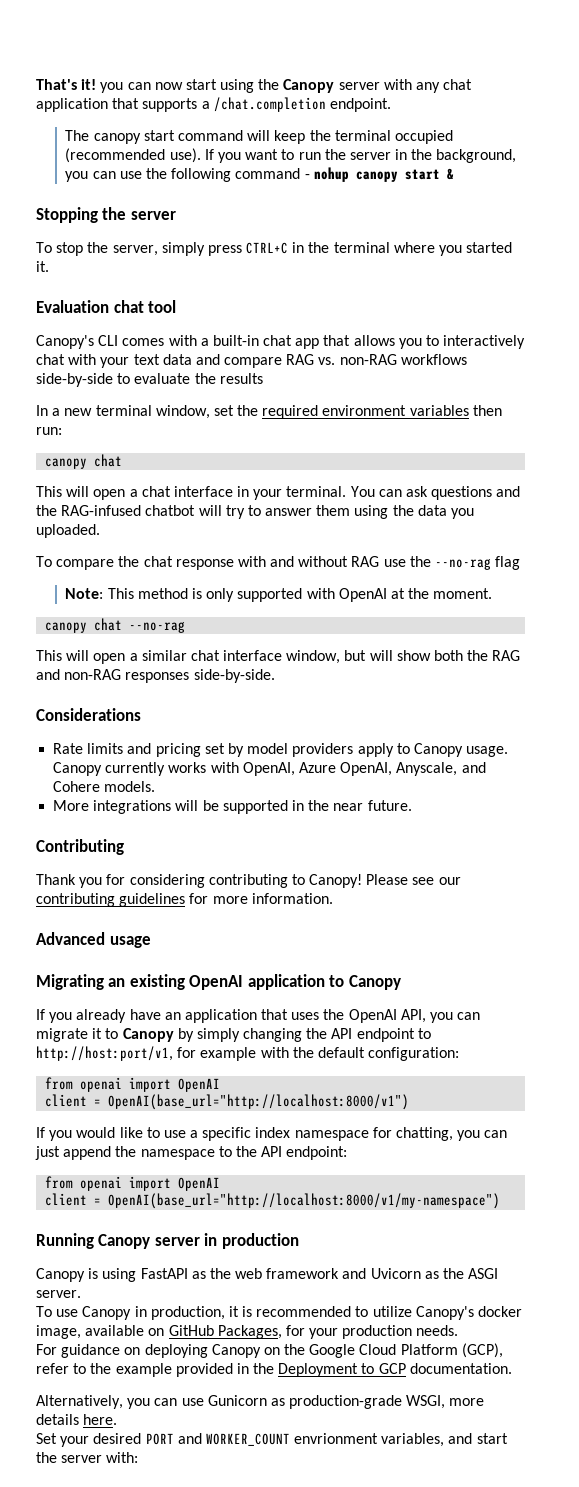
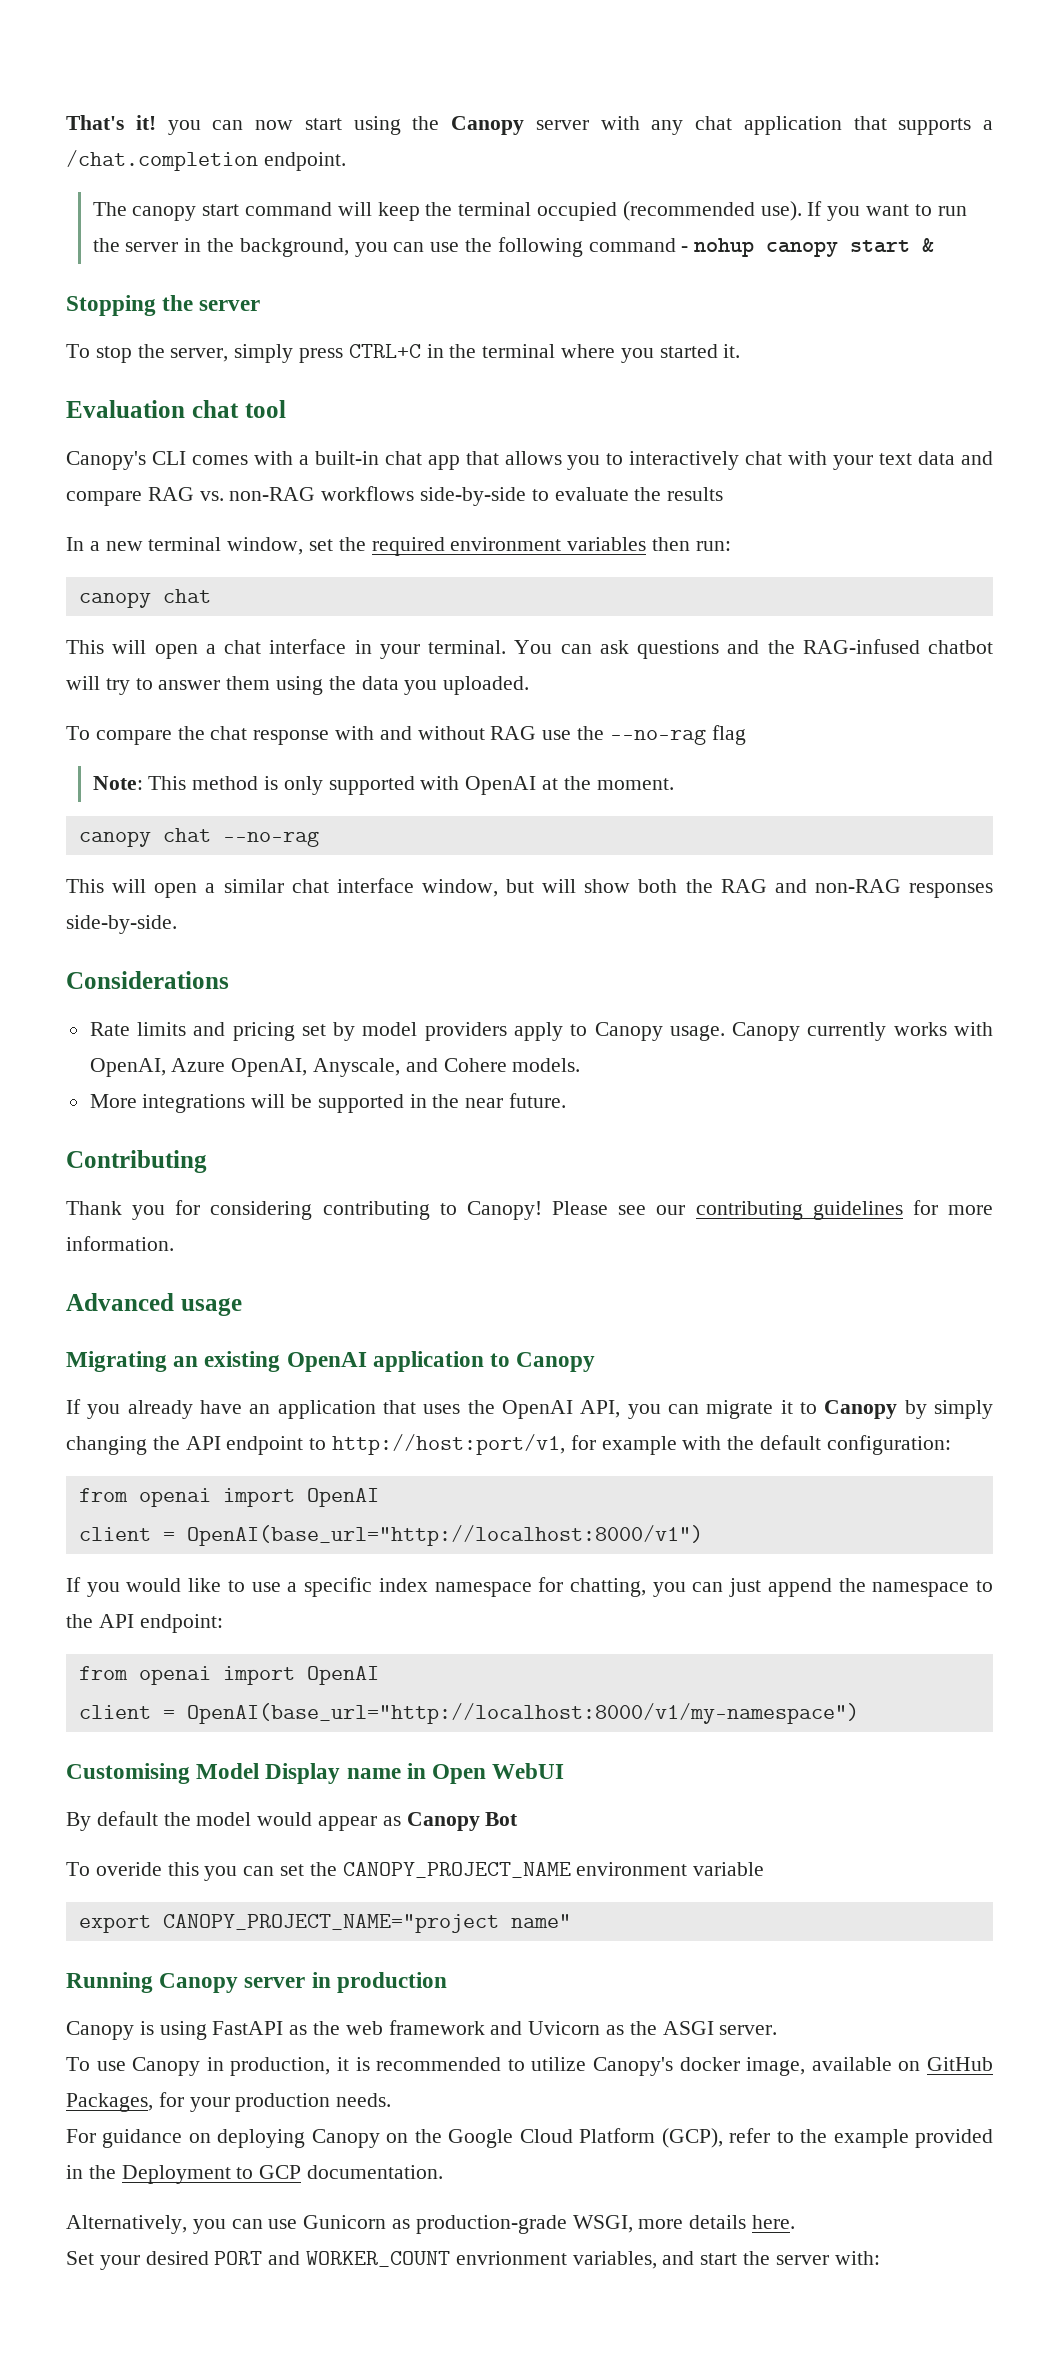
+ Customising Model Display name in Open WebUI
+ By default the model would appear as Canopy Bot
+ To overide this you can set the CANOPY_PROJECT_NAME environment variable
+ export CANOPY_PROJECT_NAME="project name"

